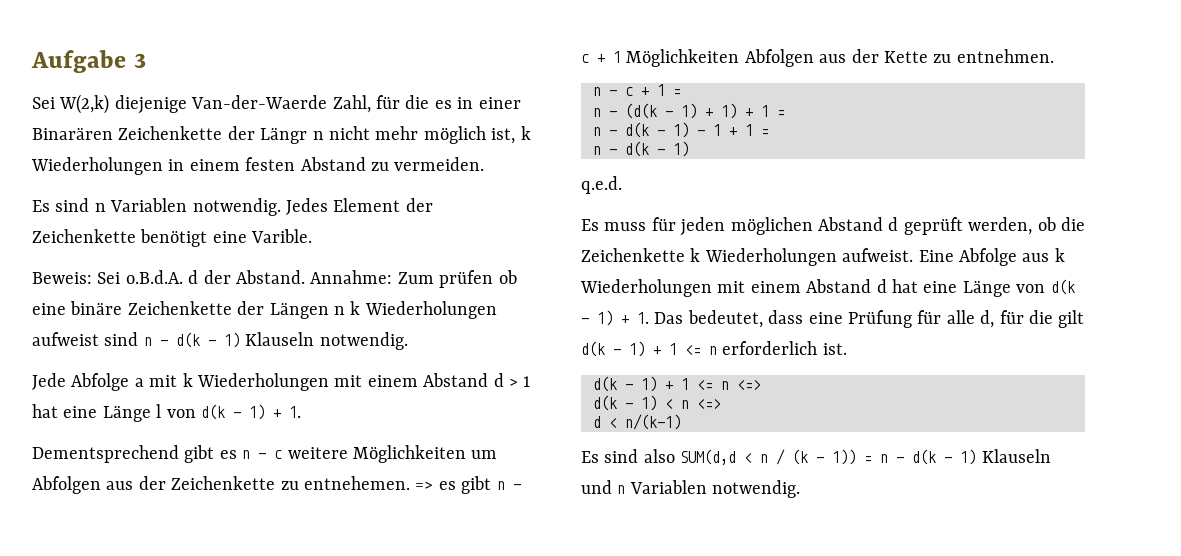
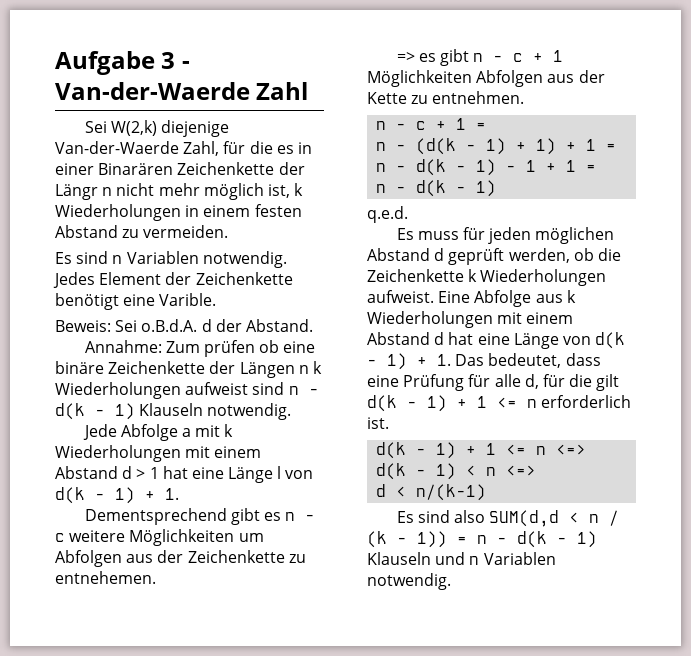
- Aufgabe 3
+ Aufgabe 3 - Van-der-Waerde Zahl
- Beweis: Sei o.B.d.A. d der Abstand. Annahme: Zum prüfen ob eine binäre Zeichenkette der Längen n k Wiederholungen aufweist sind n - d(k - 1) Klauseln notwendig.
+ Beweis: Sei o.B.d.A. d der Abstand.
+ Annahme: Zum prüfen ob eine binäre Zeichenkette der Längen n k Wiederholungen aufweist sind n - d(k - 1) Klauseln notwendig.
- Dementsprechend gibt es n - c weitere Möglichkeiten um Abfolgen aus der Zeichenkette zu entnehemen. => es gibt n - c + 1 Möglichkeiten Abfolgen aus der Kette zu entnehmen.
+ Dementsprechend gibt es n - c weitere Möglichkeiten um Abfolgen aus der Zeichenkette zu entnehemen.
+ => es gibt n - c + 1 Möglichkeiten Abfolgen aus der Kette zu entnehmen.

